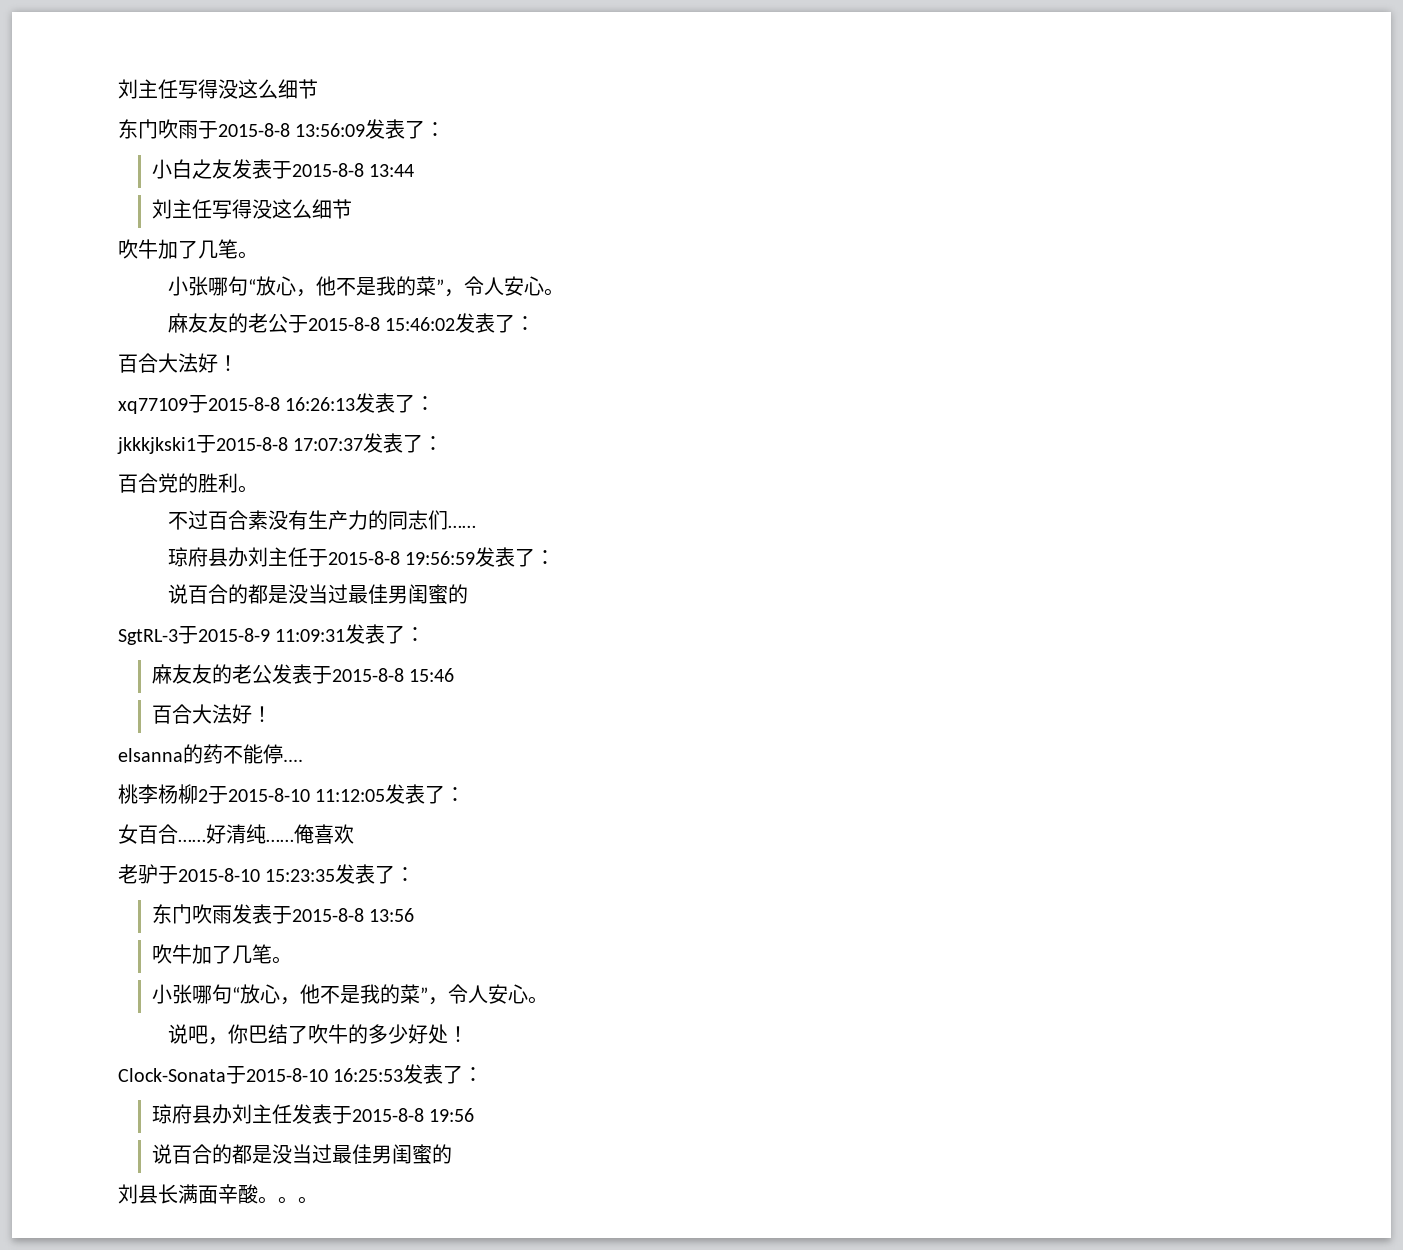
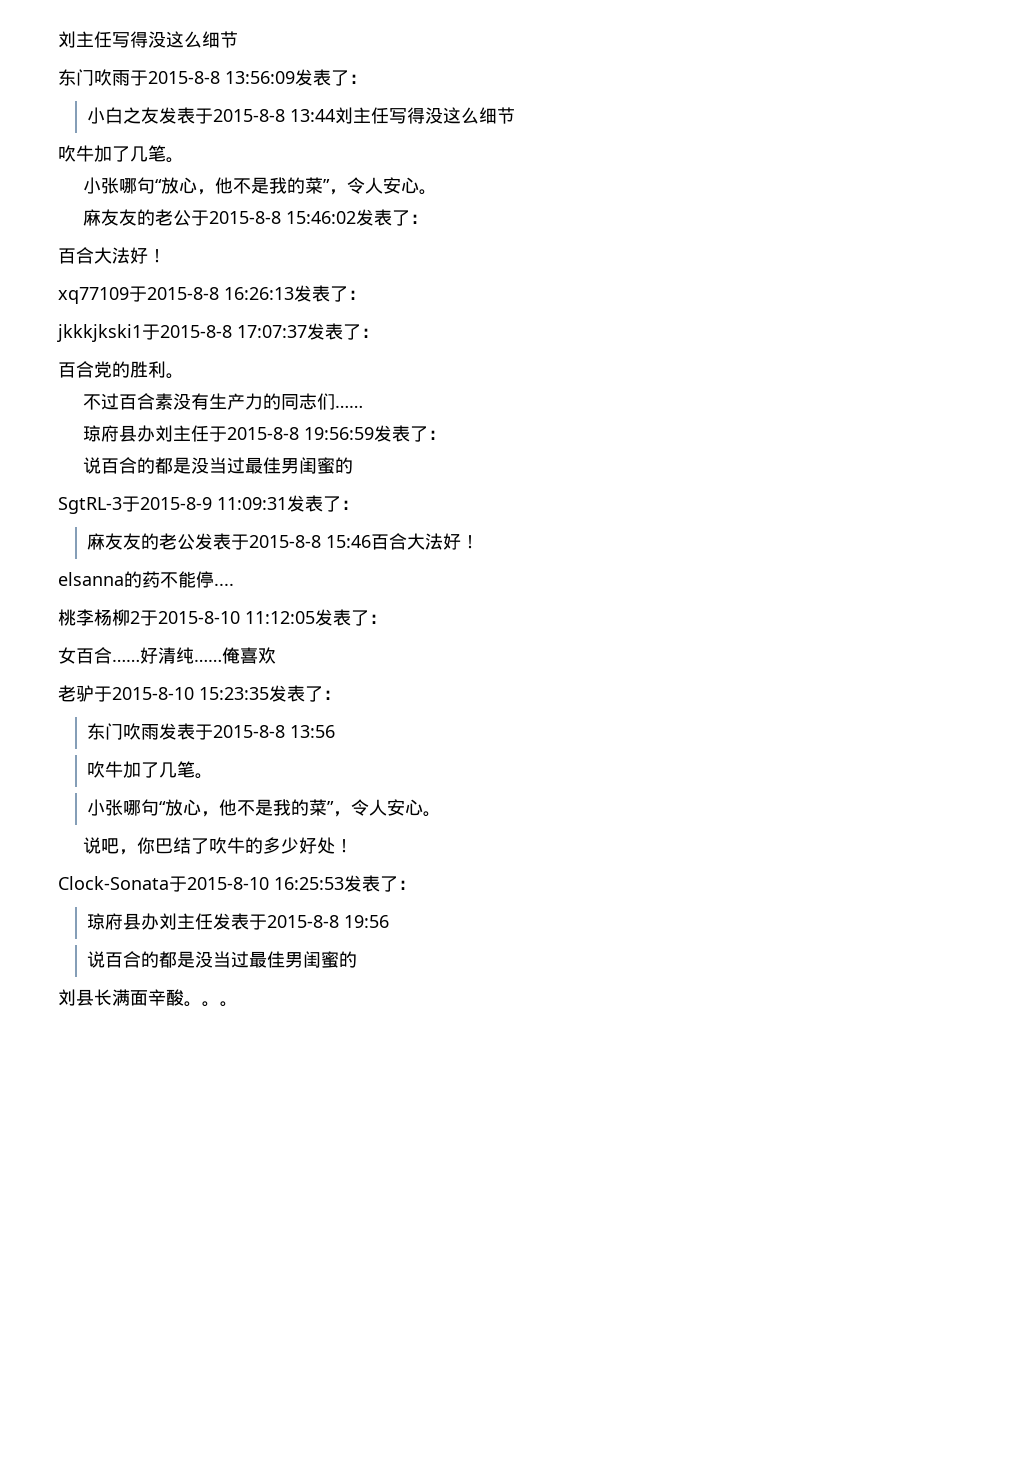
- 小白之友发表于2015-8-8 13:44
- 刘主任写得没这么细节
+ 小白之友发表于2015-8-8 13:44刘主任写得没这么细节
- 麻友友的老公发表于2015-8-8 15:46
- 百合大法好！
+ 麻友友的老公发表于2015-8-8 15:46百合大法好！

